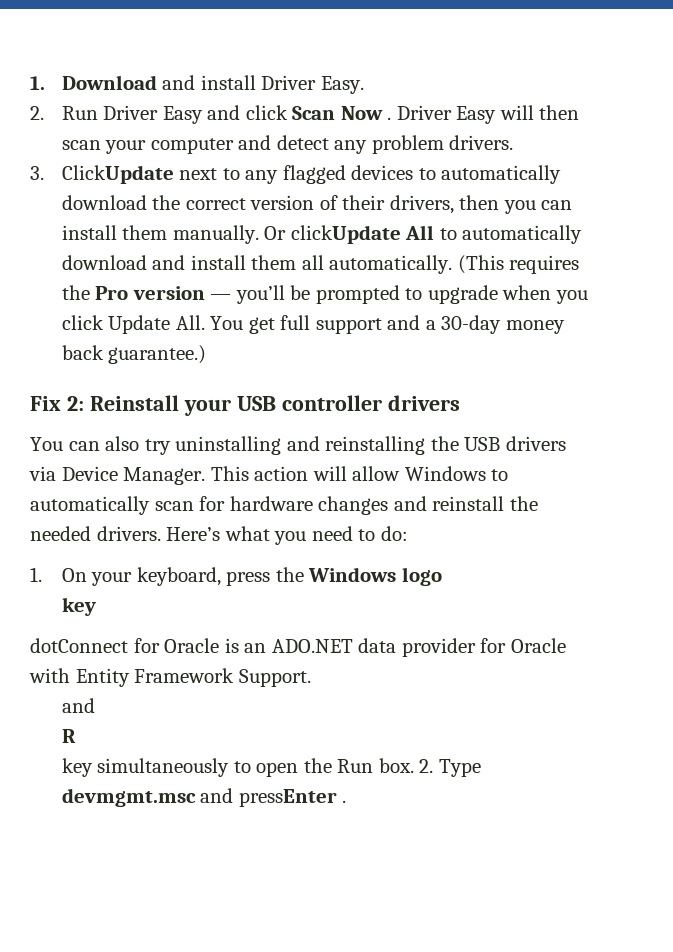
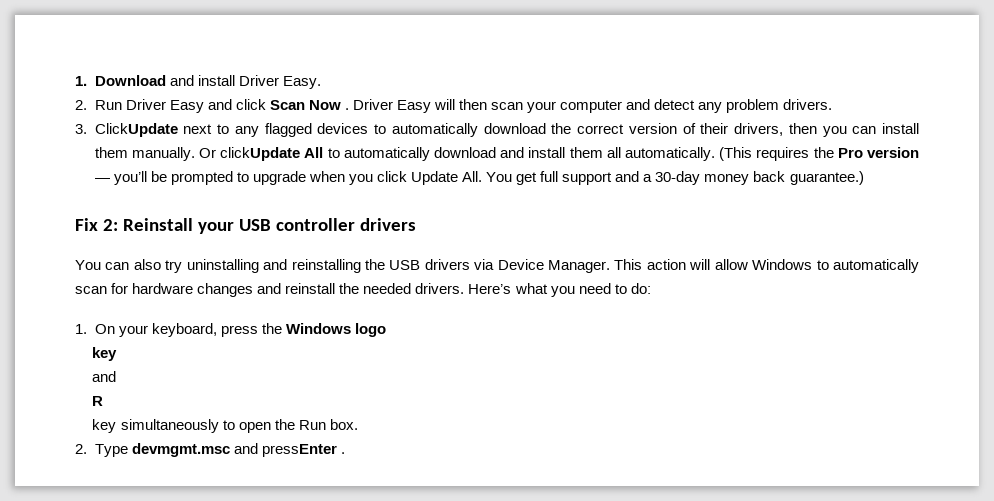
- dotConnect for Oracle is an ADO.NET data provider for Oracle with Entity Framework Support.
- key simultaneously to open the Run box. 2. Type devmgmt.msc and pressEnter .
+ key simultaneously to open the Run box.
+ 2. Type devmgmt.msc and pressEnter .

